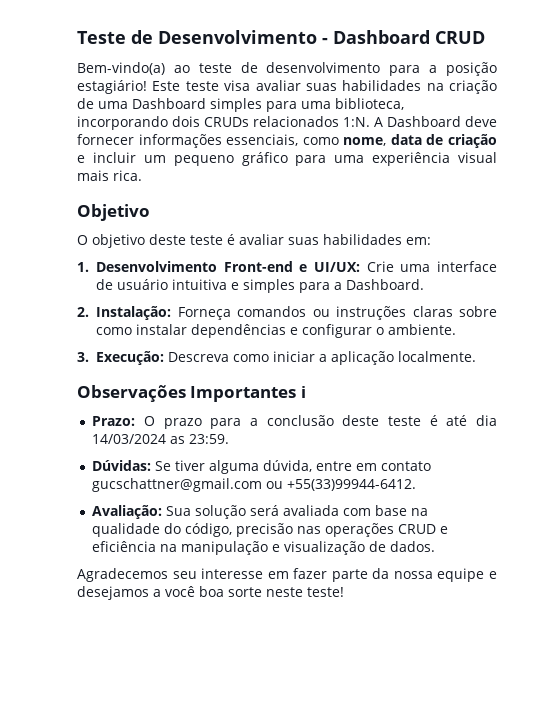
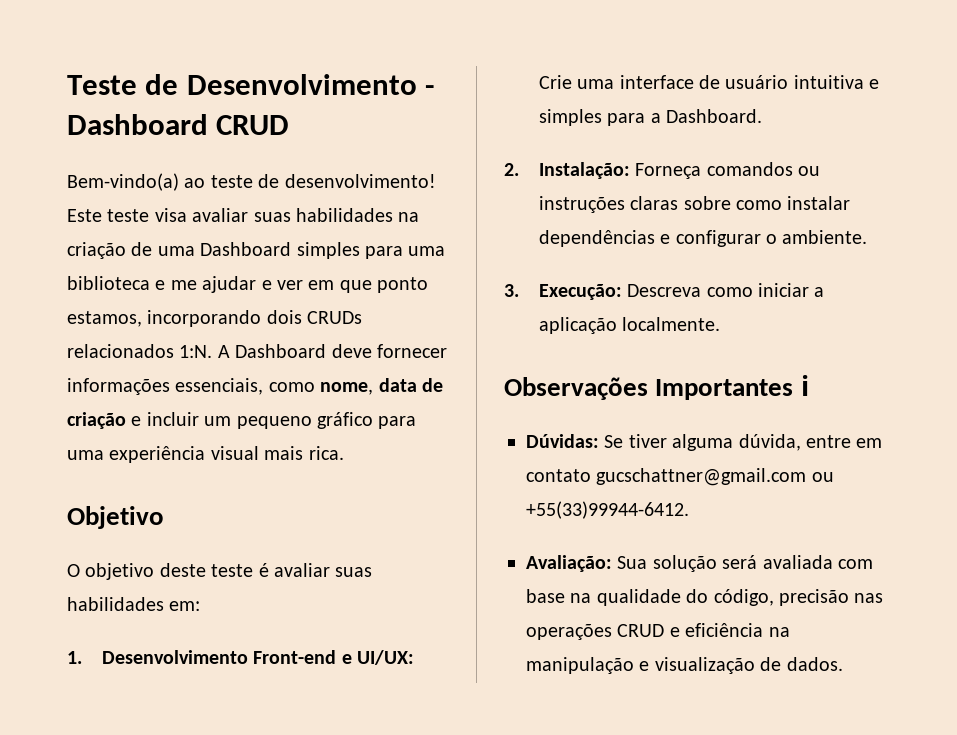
- Bem-vindo(a) ao teste de desenvolvimento para a posição estagiário!
+ Bem-vindo(a) ao teste de desenvolvimento!
- Este teste visa avaliar suas habilidades na criação de uma Dashboard simples para uma biblioteca, incorporando dois CRUDs relacionados 1:N.
+ Este teste visa avaliar suas habilidades na criação de uma Dashboard simples para uma biblioteca e me ajudar e ver em que ponto estamos, incorporando dois CRUDs relacionados 1:N.
- Prazo: O prazo para a conclusão deste teste é até dia 14/03/2024 as 23:59.
- Agradecemos seu interesse em fazer parte da nossa equipe e desejamos a você boa sorte neste teste!

